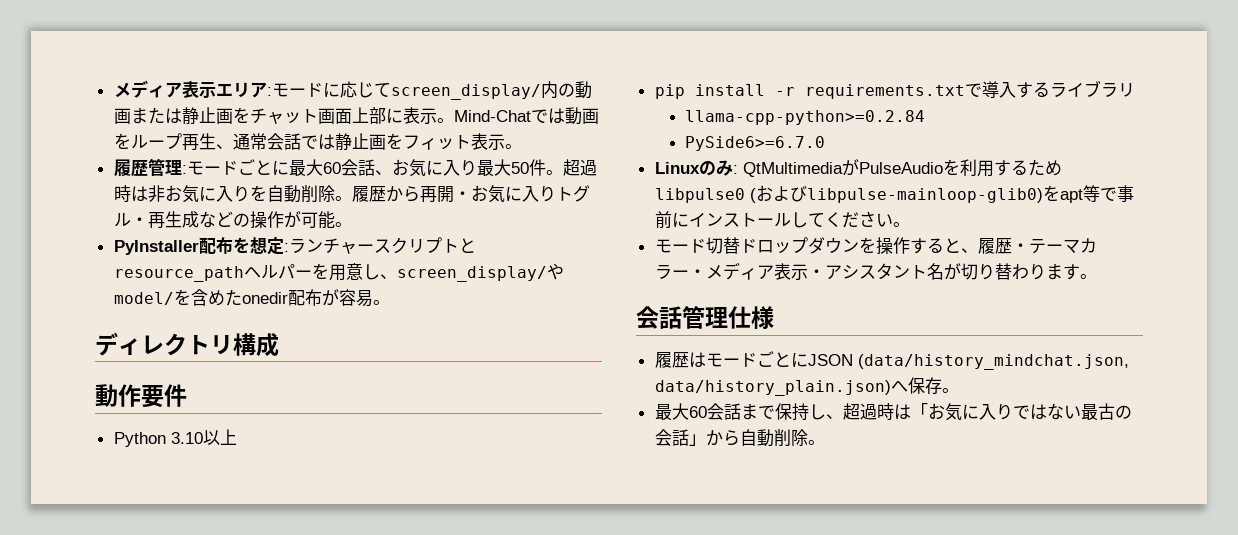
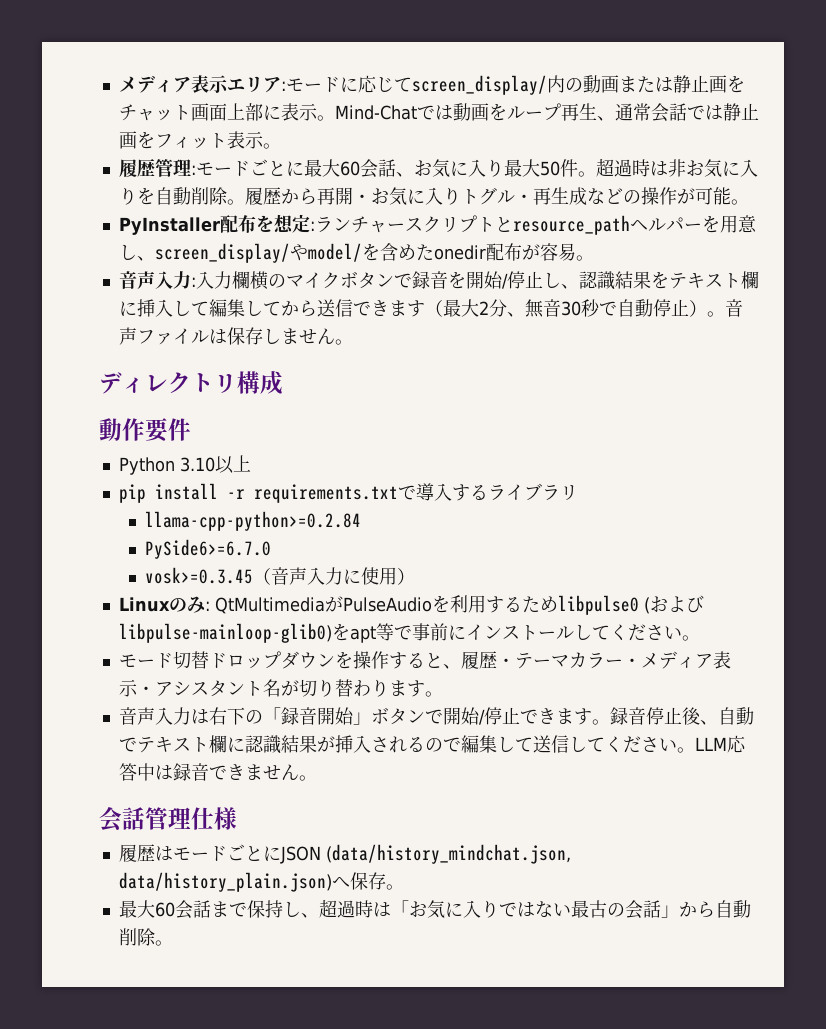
+ 音声入力:入力欄横のマイクボタンで録音を開始/停止し、認識結果をテキスト欄に挿入して編集してから送信できます（最大2分、無音30秒で自動停止）。音声ファイルは保存しません。
+ vosk>=0.3.45（音声入力に使用）
+ 音声入力は右下の「録音開始」ボタンで開始/停止できます。録音停止後、自動でテキスト欄に認識結果が挿入されるので編集して送信してください。LLM応答中は録音できません。

